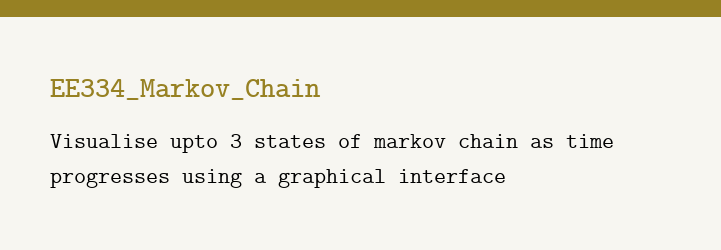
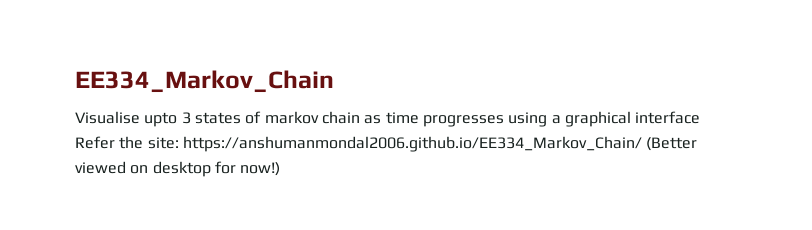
- Visualise upto 3 states of markov chain as time progresses using a graphical interface
+ Visualise upto 3 states of markov chain as time progresses using a graphical interface Refer the site: https://anshumanmondal2006.github.io/EE334_Markov_Chain/ (Better viewed on desktop for now!)

